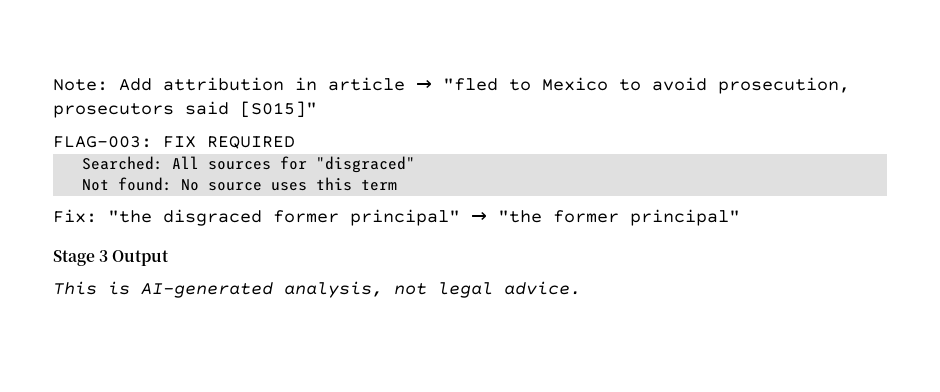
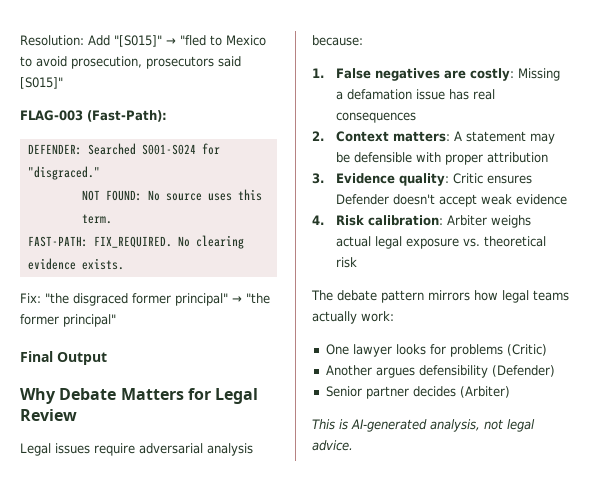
- Note: Add attribution in article → "fled to Mexico to avoid prosecution, prosecutors said [S015]"
+ Resolution: Add "[S015]" → "fled to Mexico to avoid prosecution, prosecutors said [S015]"
- FLAG-003: FIX REQUIRED
- Searched: All sources for "disgraced"
- Not found: No source uses this term
+ FLAG-003 (Fast-Path):
+ DEFENDER: Searched S001-S024 for "disgraced."
+ NOT FOUND: No source uses this term.
+ FAST-PATH: FIX_REQUIRED. No clearing evidence exists.
- Stage 3 Output
+ Final Output
+ Why Debate Matters for Legal Review
+ Legal issues require adversarial analysis because:
+ 1. False negatives are costly: Missing a defamation issue has real consequences
+ 2. Context matters: A statement may be defensible with proper attribution
+ 3. Evidence quality: Critic ensures Defender doesn't accept weak evidence
+ 4. Risk calibration: Arbiter weighs actual legal exposure vs. theoretical risk
+ The debate pattern mirrors how legal teams actually work:
+ One lawyer looks for problems (Critic)
+ Another argues defensibility (Defender)
+ Senior partner decides (Arbiter)

